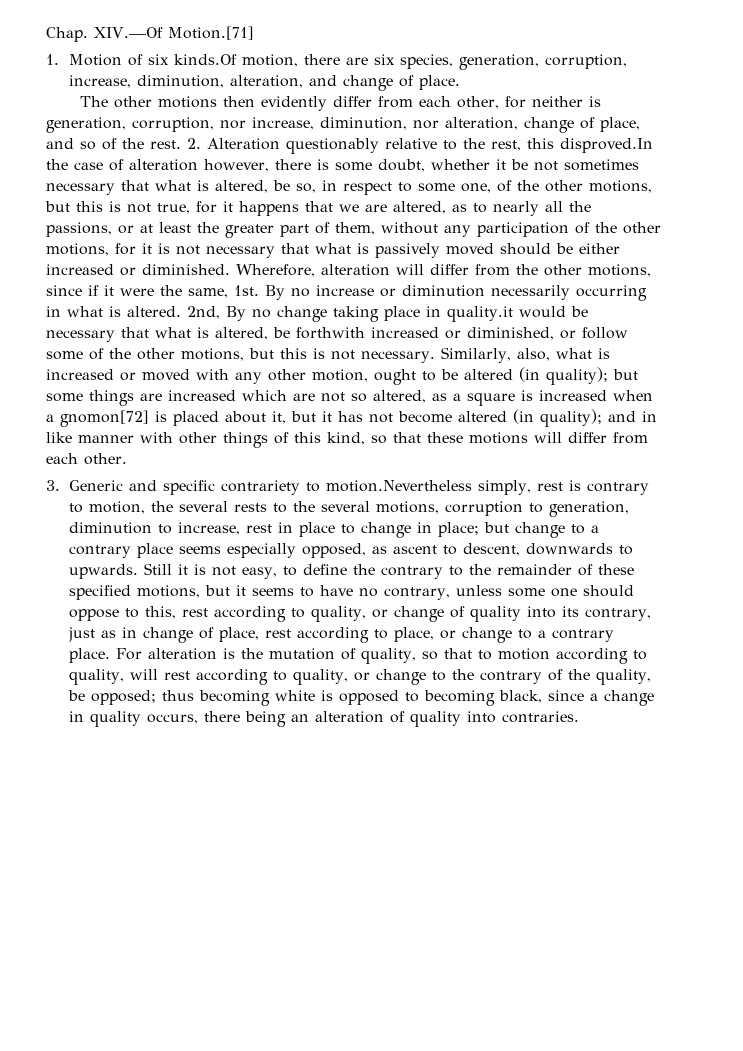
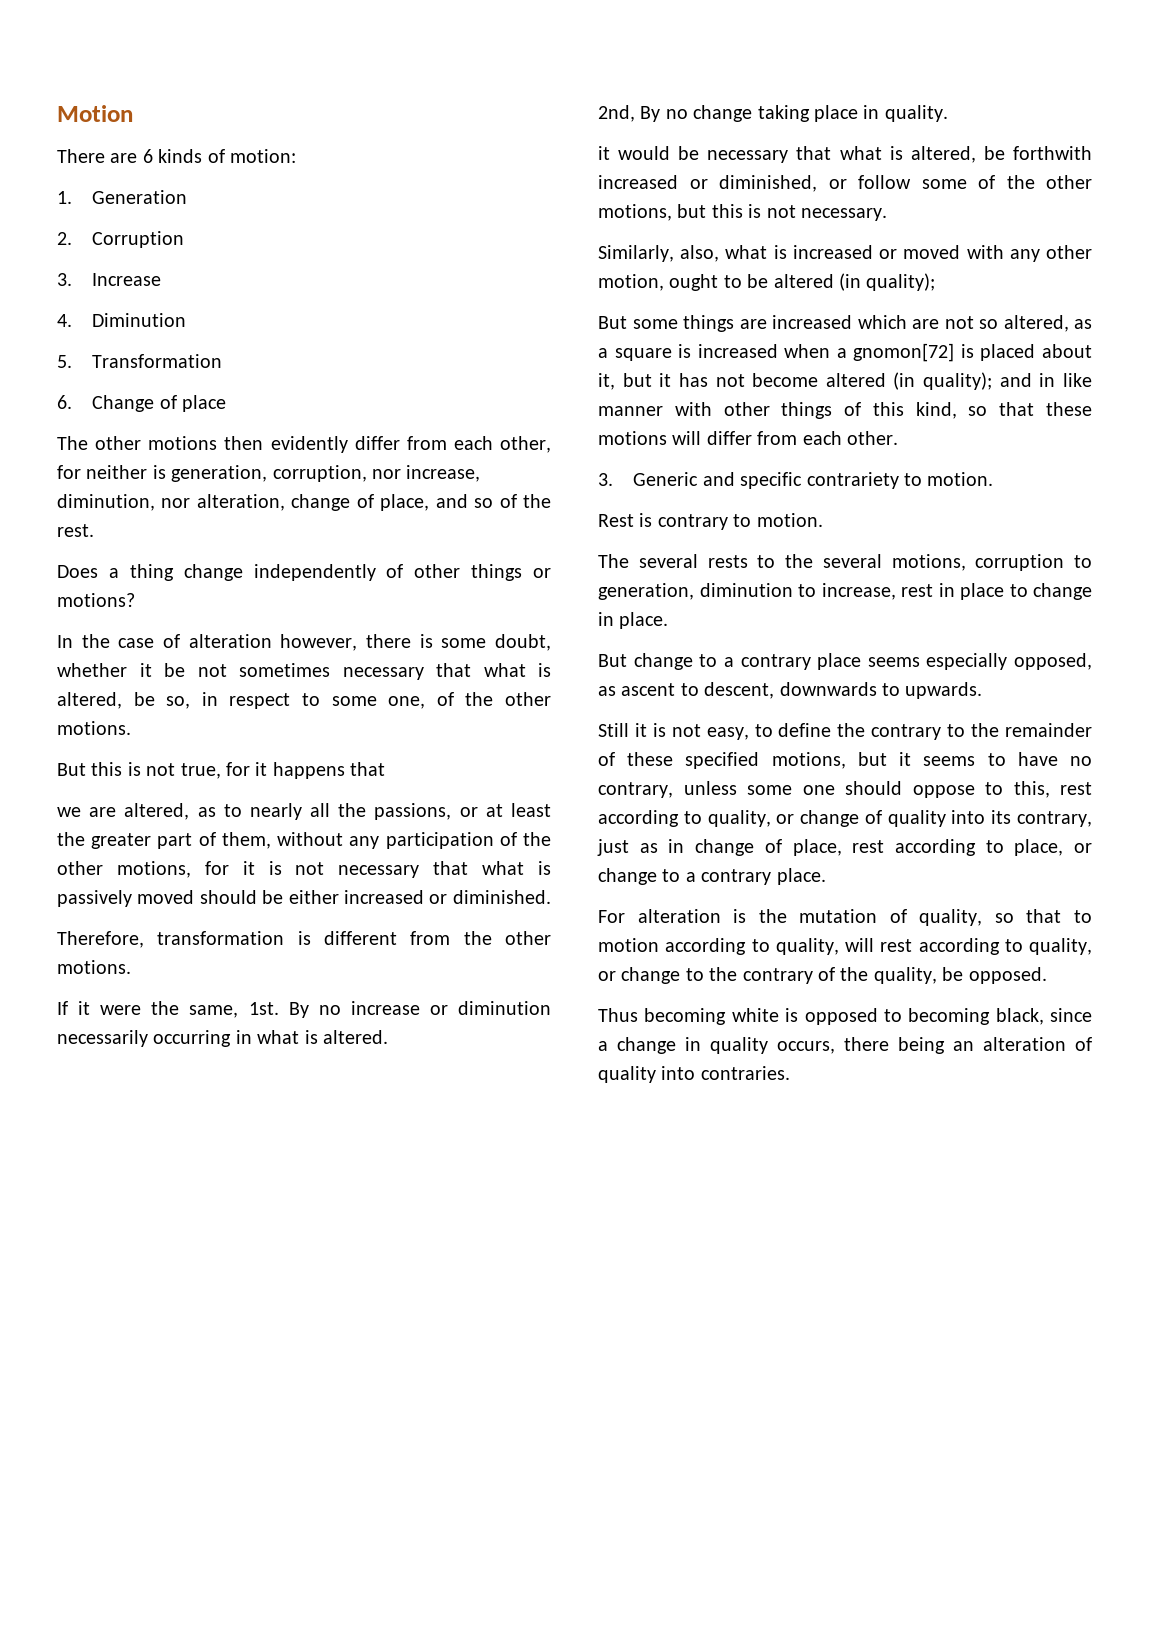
- Chap. XIV.—Of Motion.[71]
- 1. Motion of six kinds.Of motion, there are six species, generation, corruption, increase, diminution, alteration, and change of place.
+ Motion
+ There are 6 kinds of motion:
+ 1. Generation
+ 2. Corruption
+ 3. Increase
+ 4. Diminution
+ 5. Transformation
+ 6. Change of place
- The other motions then evidently differ from each other, for neither is generation, corruption, nor increase, diminution, nor alteration, change of place, and so of the rest. 2. Alteration questionably relative to the rest, this disproved.In the case of alteration however, there is some doubt, whether it be not sometimes necessary that what is altered, be so, in respect to some one, of the other motions, but this is not true, for it happens that we are altered, as to nearly all the passions, or at least the greater part of them, without any participation of the other motions, for it is not necessary that what is passively moved should be either increased or diminished. Wherefore, alteration will differ from the other motions, since if it were the same, 1st.
+ The other motions then evidently differ from each other, for neither is generation, corruption, nor increase, diminution, nor alteration, change of place, and so of the rest.
+ Does a thing change independently of other things or motions?
+ In the case of alteration however, there is some doubt, whether it be not sometimes necessary that what is altered, be so, in respect to some one, of the other motions.
+ But this is not true, for it happens that
+ we are altered, as to nearly all the passions, or at least the greater part of them, without any participation of the other motions, for it is not necessary that what is passively moved should be either increased or diminished.
+ Therefore, transformation is different from the other motions.
+ If it were the same, 1st.
- By no increase or diminution necessarily occurring in what is altered. 2nd, By no change taking place in quality.it would be necessary that what is altered, be forthwith increased or diminished, or follow some of the other motions, but this is not necessary. Similarly, also, what is increased or moved with any other motion, ought to be altered (in quality); but some things are increased which are not so altered, as a square is increased when a gnomon[72] is placed about it, but it has not become altered (in quality);
+ By no increase or diminution necessarily occurring in what is altered.
+ 2nd, By no change taking place in quality.
+ it would be necessary that what is altered, be forthwith increased or diminished, or follow some of the other motions, but this is not necessary.
+ Similarly, also, what is increased or moved with any other motion, ought to be altered (in quality);
+ But some things are increased which are not so altered, as a square is increased when a gnomon[72] is placed about it, but it has not become altered (in quality);
- 3. Generic and specific contrariety to motion.Nevertheless simply, rest is contrary to motion, the several rests to the several motions, corruption to generation, diminution to increase, rest in place to change in place; but change to a contrary place seems especially opposed, as ascent to descent, downwards to upwards. Still it is not easy, to define the contrary to the remainder of these specified motions, but it seems to have no contrary, unless some one should oppose to this, rest according to quality, or change of quality into its contrary, just as in change of place, rest according to place, or change to a contrary place. For alteration is the mutation of quality, so that to motion according to quality, will rest according to quality, or change to the contrary of the quality, be opposed; thus becoming white is opposed to becoming black, since a change in quality occurs, there being an alteration of quality into contraries.
+ 3. Generic and specific contrariety to motion.
+ Rest is contrary to motion.
+ The several rests to the several motions, corruption to generation, diminution to increase, rest in place to change in place.
+ But change to a contrary place seems especially opposed, as ascent to descent, downwards to upwards.
+ Still it is not easy, to define the contrary to the remainder of these specified motions, but it seems to have no contrary, unless some one should oppose to this, rest according to quality, or change of quality into its contrary, just as in change of place, rest according to place, or change to a contrary place.
+ For alteration is the mutation of quality, so that to motion according to quality, will rest according to quality, or change to the contrary of the quality, be opposed.
+ Thus becoming white is opposed to becoming black, since a change in quality occurs, there being an alteration of quality into contraries.

